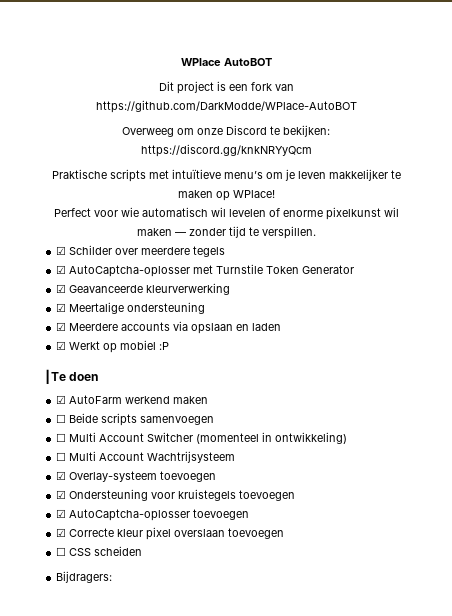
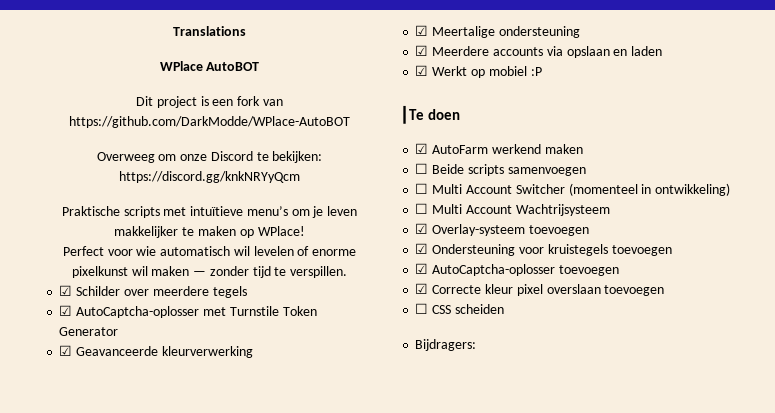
+ Translations

